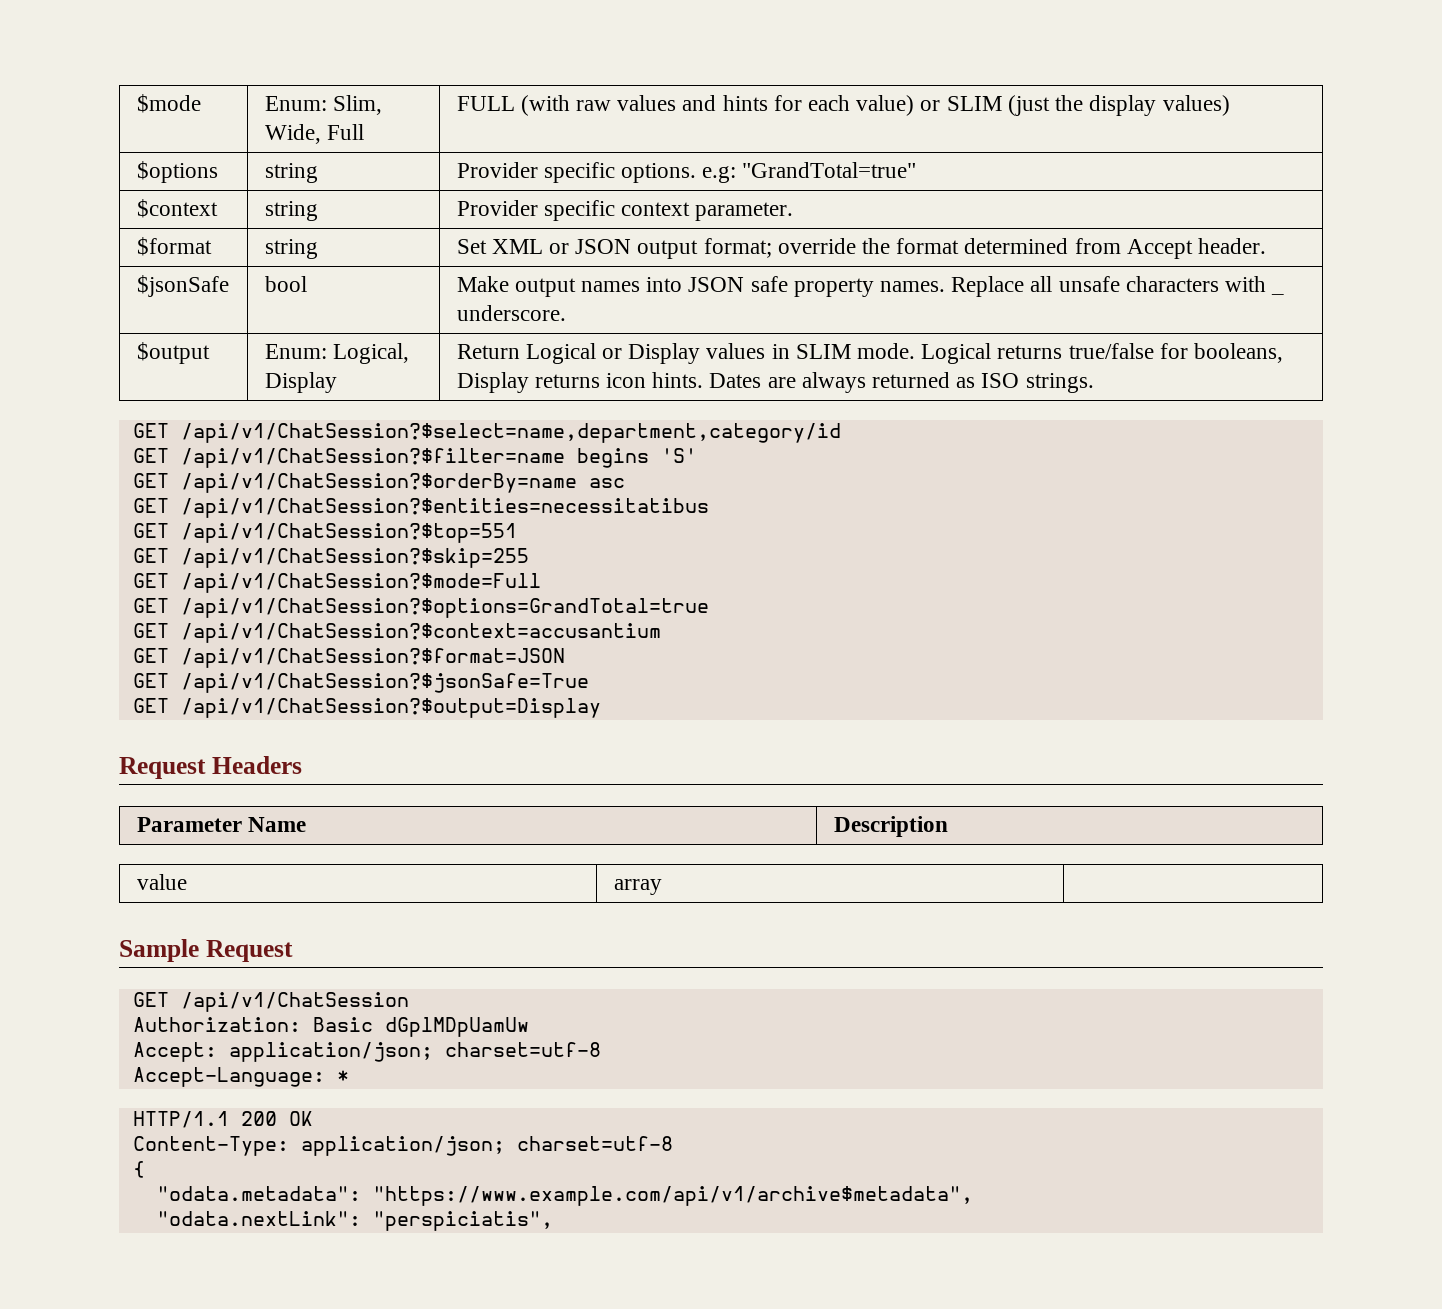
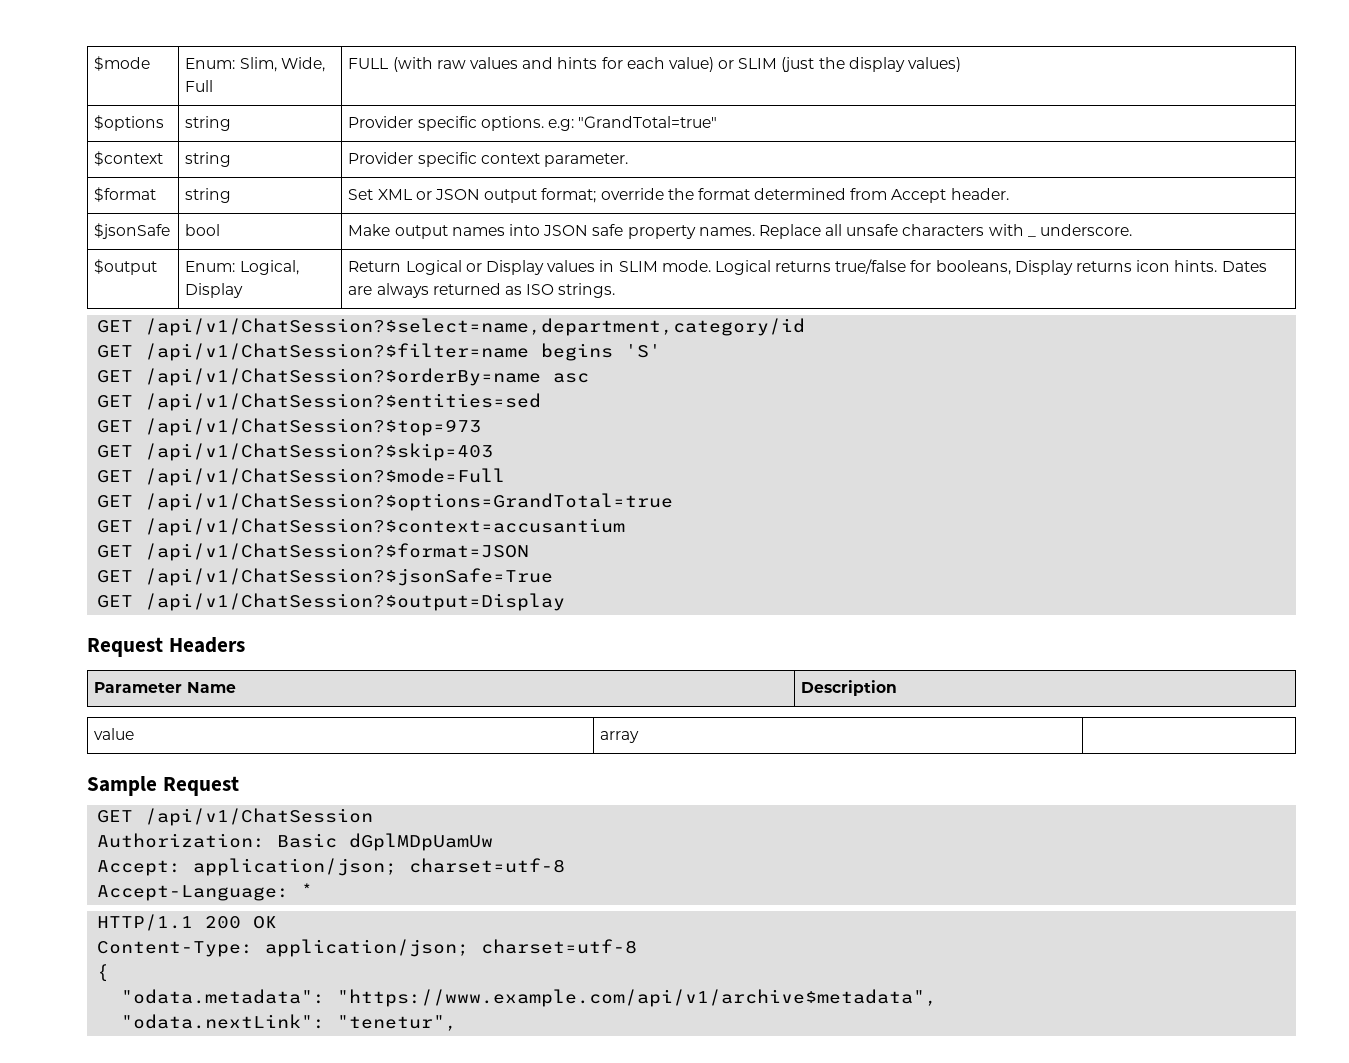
- GET /api/v1/ChatSession?$entities=necessitatibus
- GET /api/v1/ChatSession?$top=551
- GET /api/v1/ChatSession?$skip=255
+ GET /api/v1/ChatSession?$entities=sed
+ GET /api/v1/ChatSession?$top=973
+ GET /api/v1/ChatSession?$skip=403
- "odata.nextLink": "perspiciatis",
+ "odata.nextLink": "tenetur",

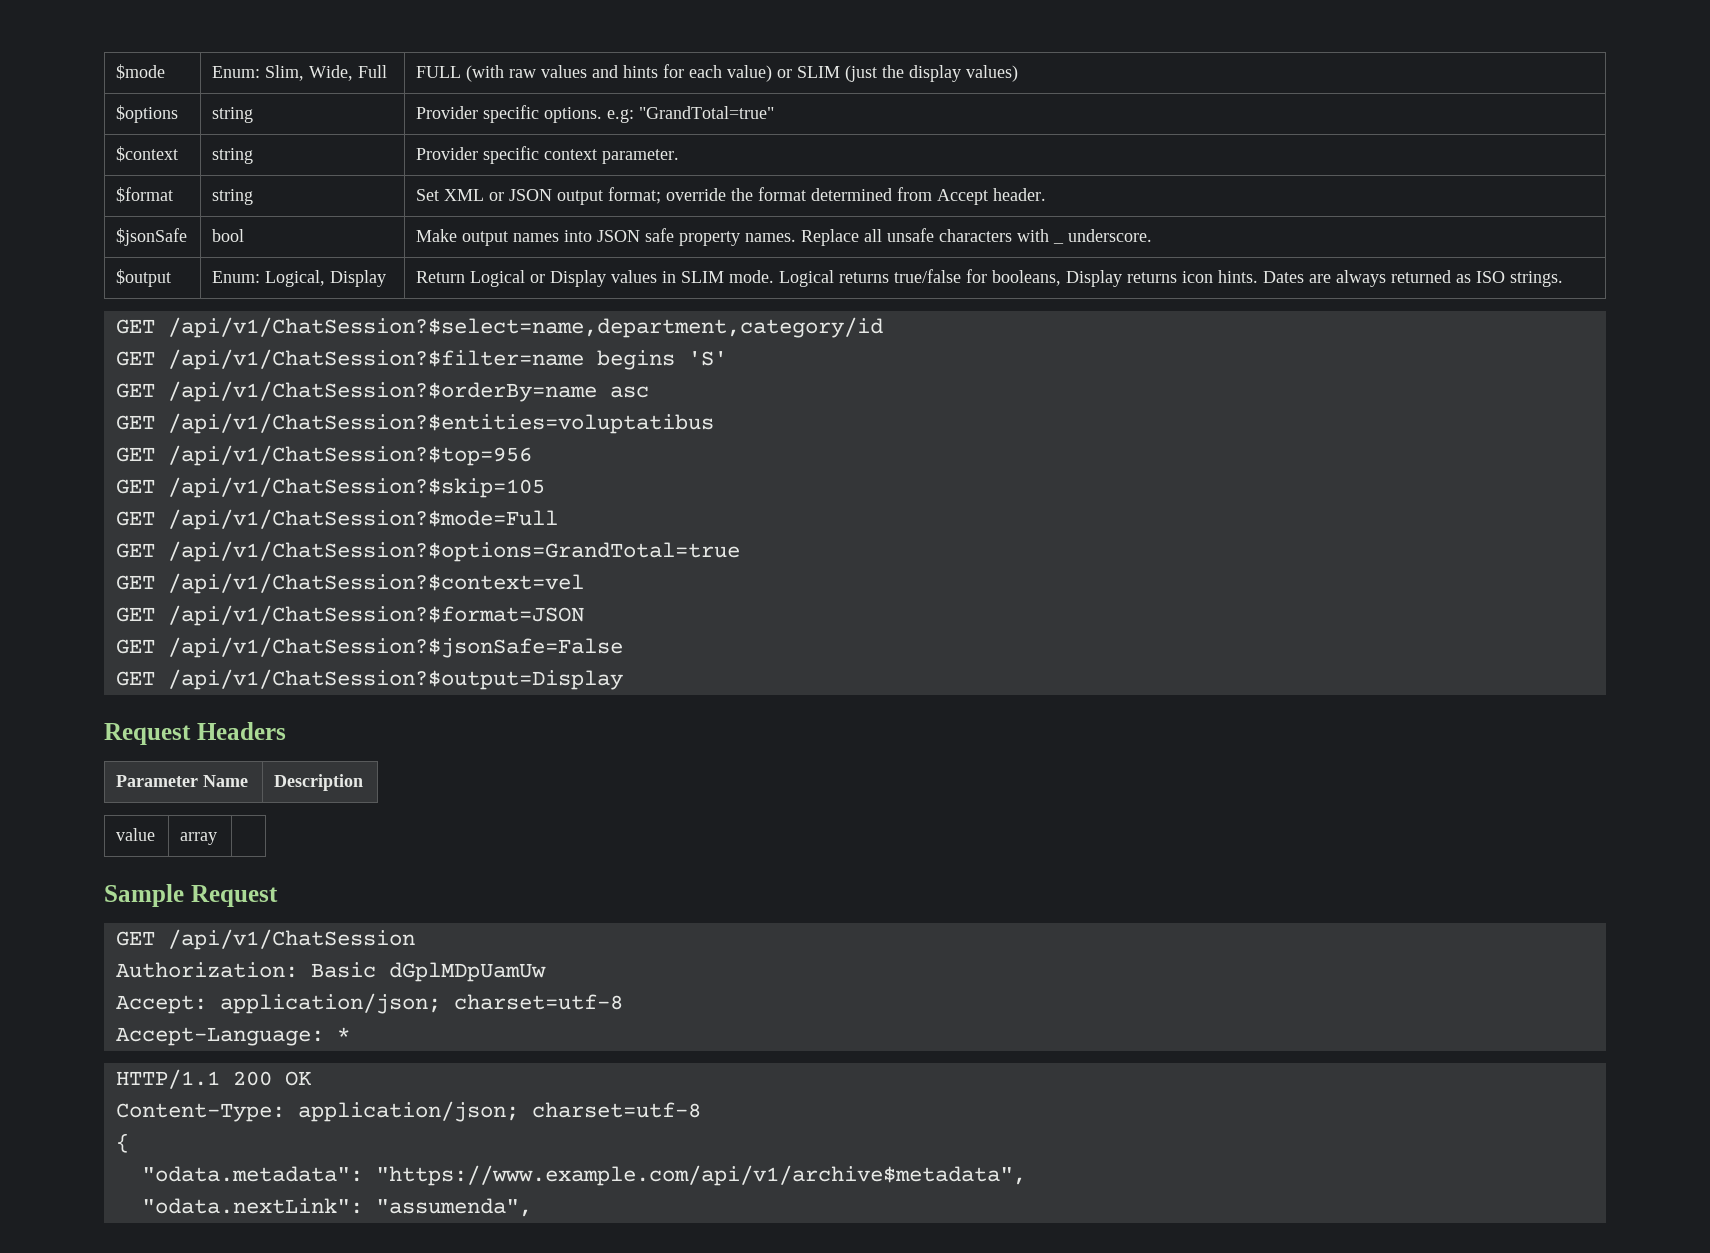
- GET /api/v1/ChatSession?$entities=sed
- GET /api/v1/ChatSession?$top=973
- GET /api/v1/ChatSession?$skip=403
+ GET /api/v1/ChatSession?$entities=voluptatibus
+ GET /api/v1/ChatSession?$top=956
+ GET /api/v1/ChatSession?$skip=105
- GET /api/v1/ChatSession?$context=accusantium
+ GET /api/v1/ChatSession?$context=vel
- GET /api/v1/ChatSession?$jsonSafe=True
+ GET /api/v1/ChatSession?$jsonSafe=False
- "odata.nextLink": "tenetur",
+ "odata.nextLink": "assumenda",

